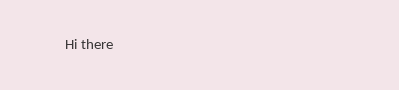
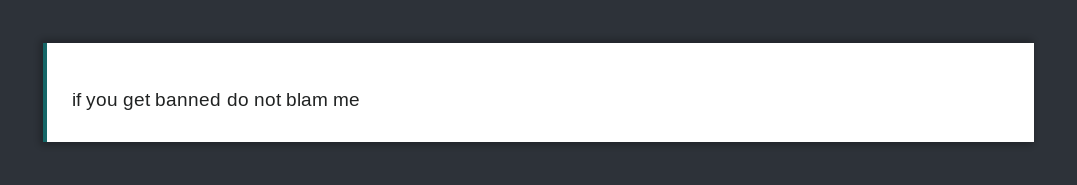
- Hi there
+ if you get banned do not blam me

